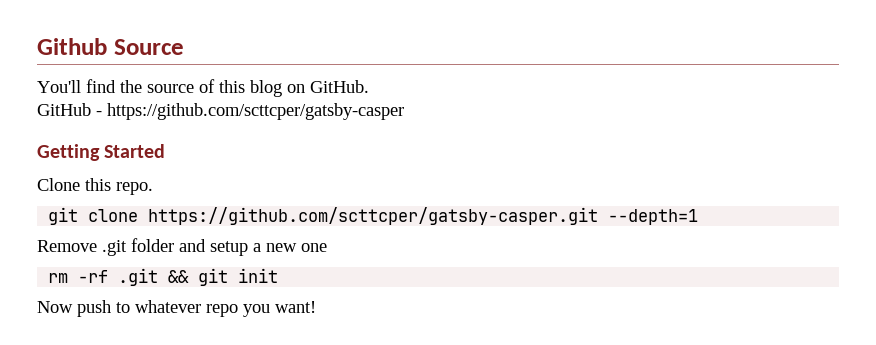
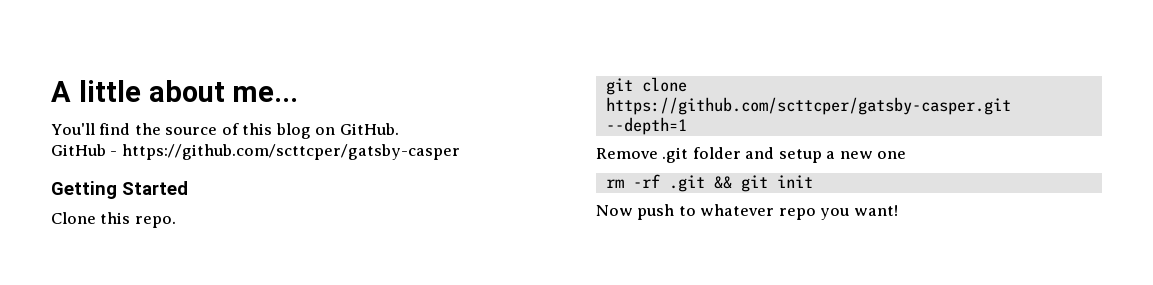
- Github Source
+ A little about me...

